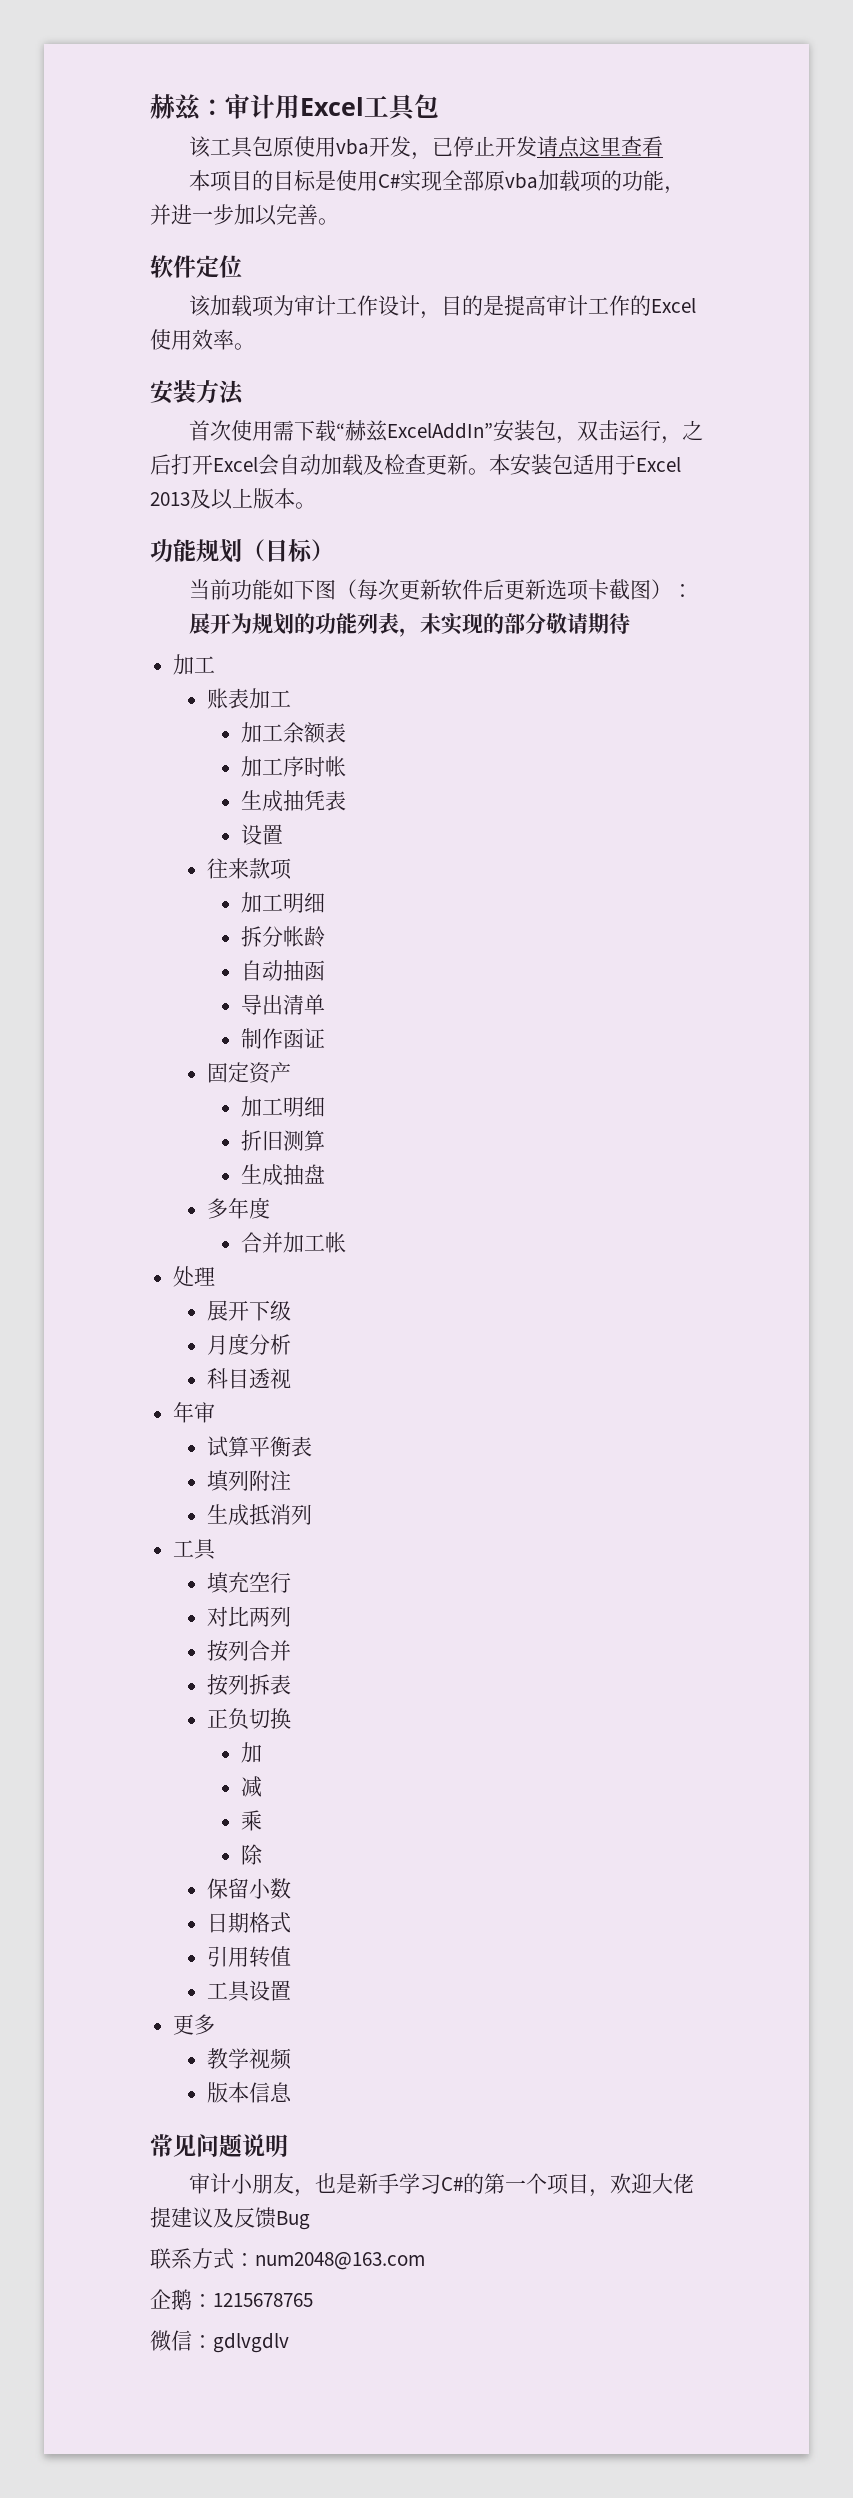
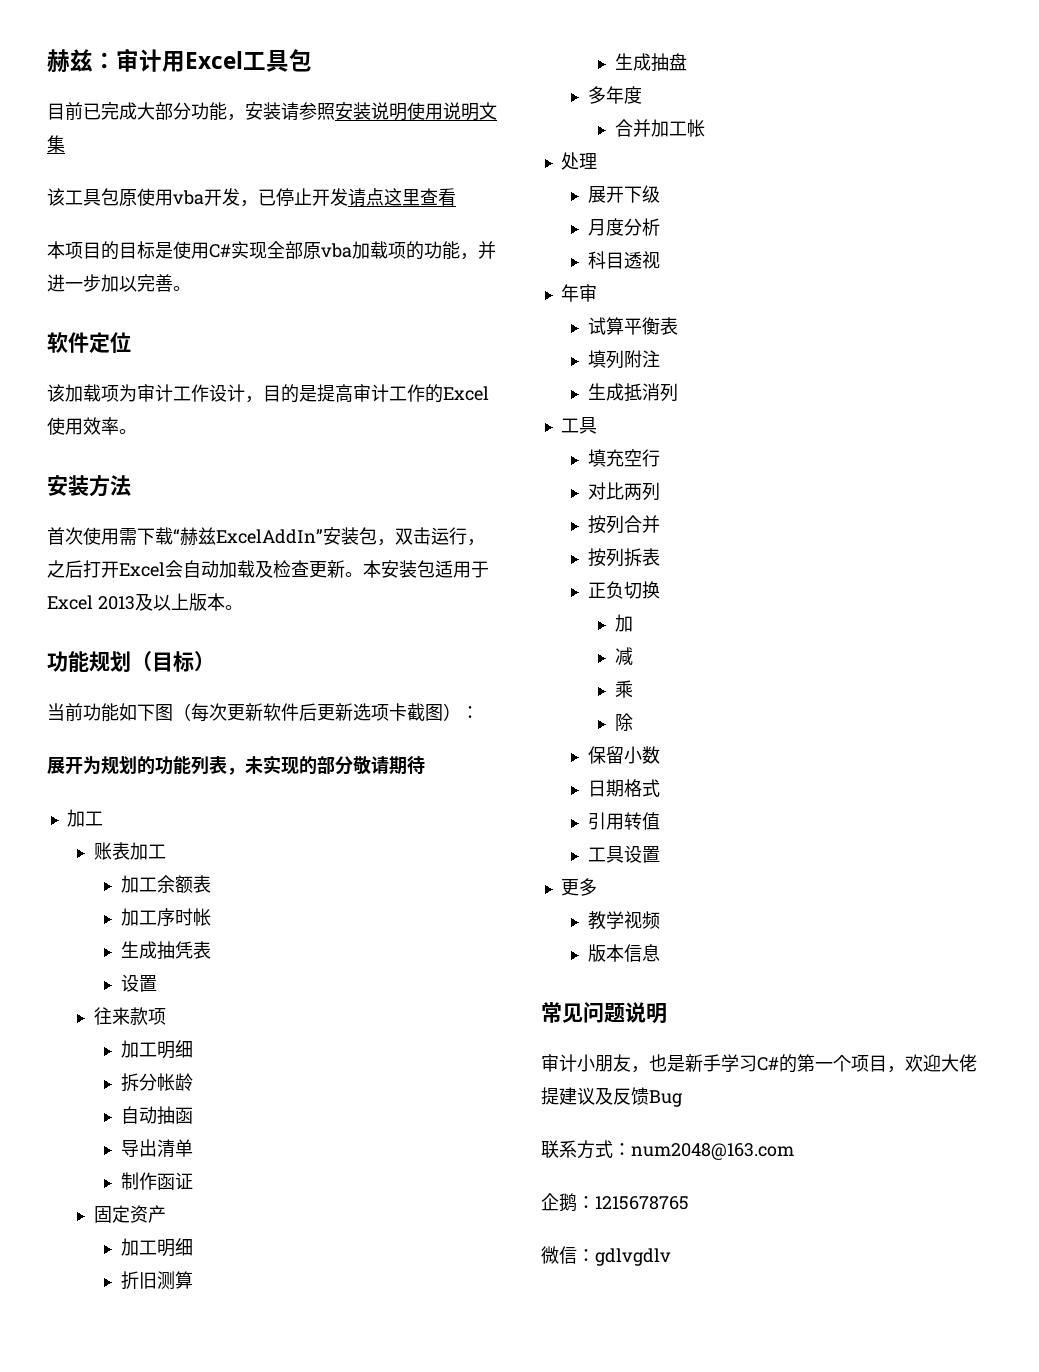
+ 目前已完成大部分功能，安装请参照安装说明使用说明文集

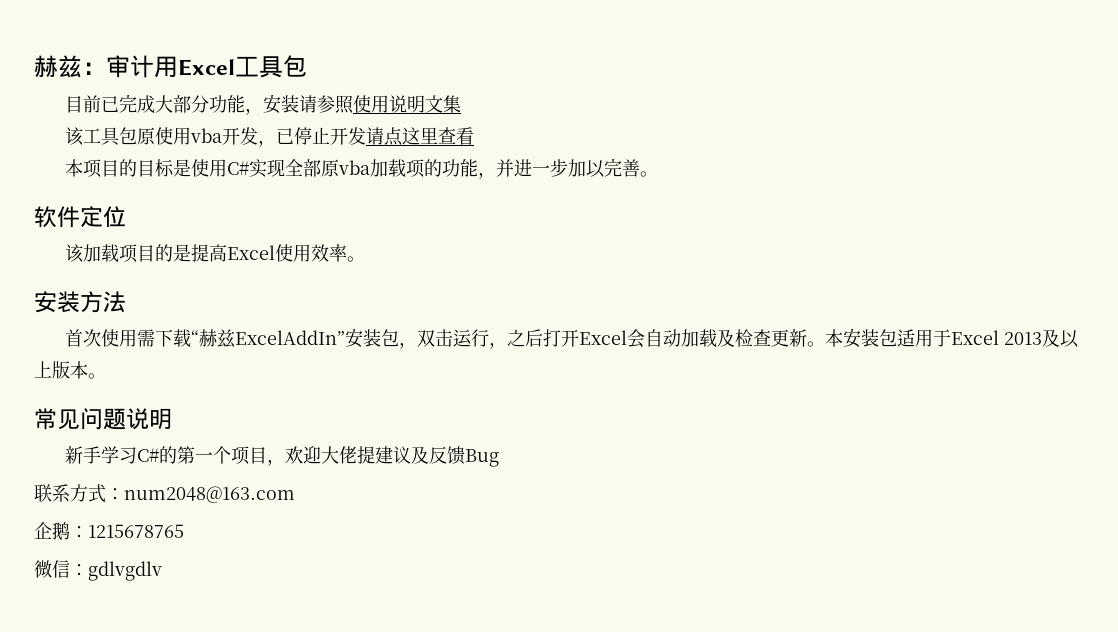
- 目前已完成大部分功能，安装请参照安装说明使用说明文集
+ 目前已完成大部分功能，安装请参照使用说明文集
- 该加载项为审计工作设计，目的是提高审计工作的Excel使用效率。
+ 该加载项目的是提高Excel使用效率。
- 功能规划（目标）
- 当前功能如下图（每次更新软件后更新选项卡截图）：
- 展开为规划的功能列表，未实现的部分敬请期待
- 加工
- 账表加工
- 加工余额表
- 加工序时帐
- 生成抽凭表
- 设置
- 往来款项
- 加工明细
- 拆分帐龄
- 自动抽函
- 导出清单
- 制作函证
- 固定资产
- 加工明细
- 折旧测算
- 生成抽盘
- 多年度
- 合并加工帐
- 处理
- 展开下级
- 月度分析
- 科目透视
- 年审
- 试算平衡表
- 填列附注
- 生成抵消列
- 工具
- 填充空行
- 对比两列
- 按列合并
- 按列拆表
- 正负切换
- 加
- 减
- 乘
- 除
- 保留小数
- 日期格式
- 引用转值
- 工具设置
- 更多
- 教学视频
- 版本信息
- 审计小朋友，也是新手学习C#的第一个项目，欢迎大佬提建议及反馈Bug
+ 新手学习C#的第一个项目，欢迎大佬提建议及反馈Bug

